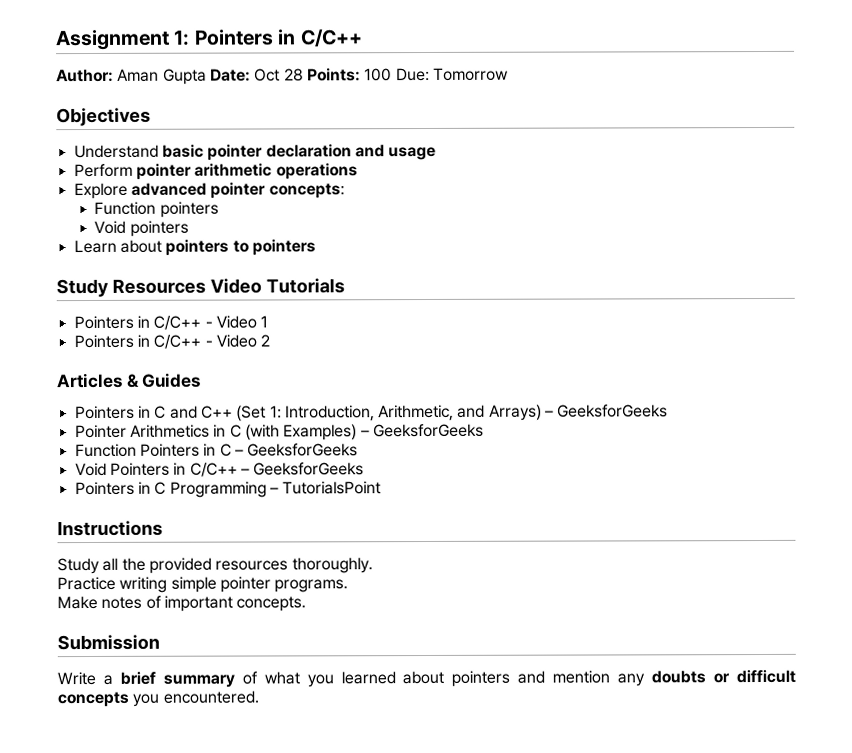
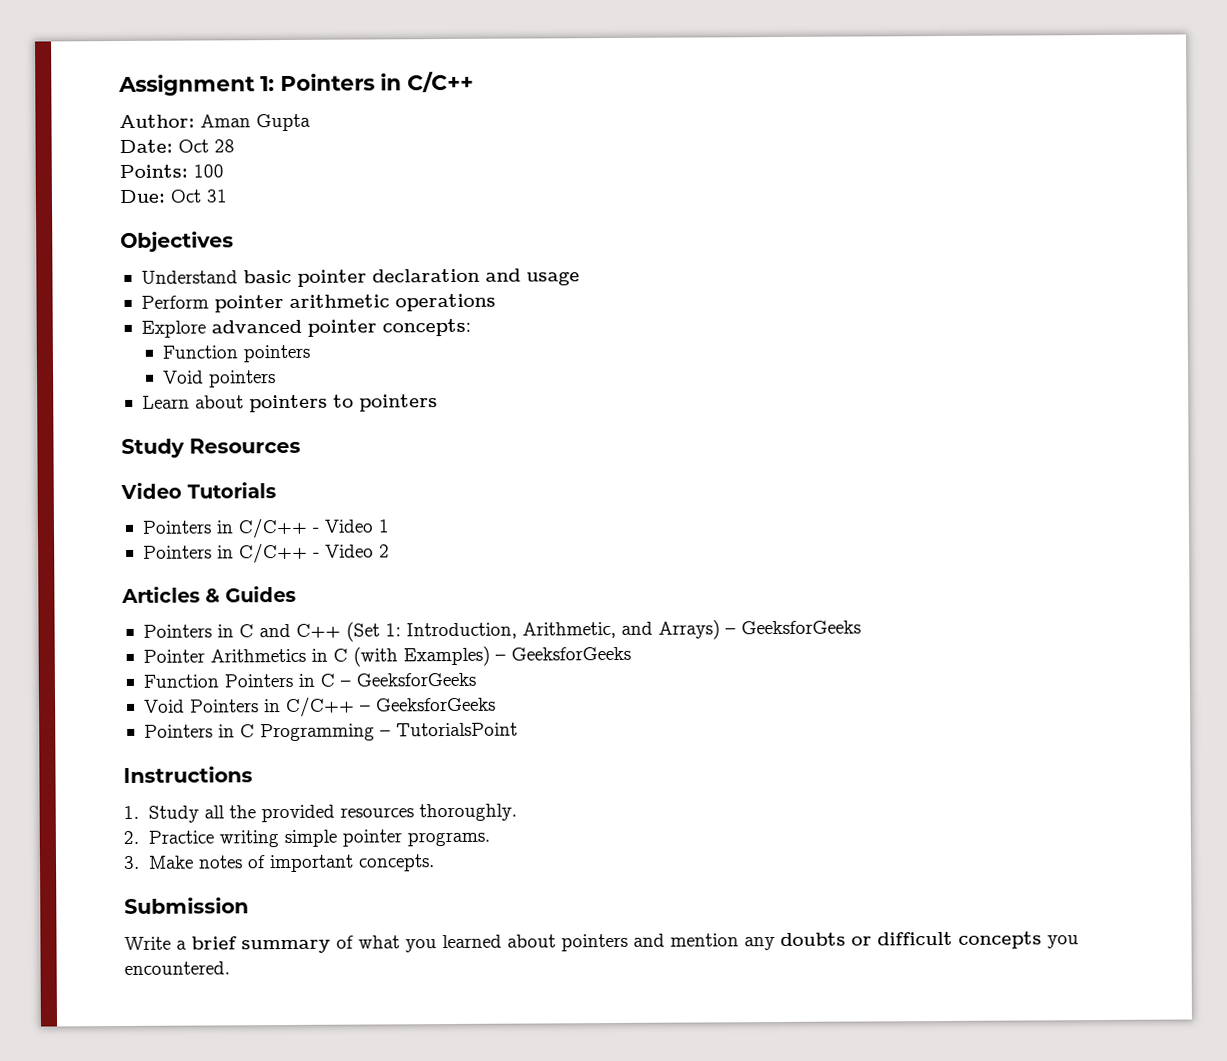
- Author: Aman Gupta Date: Oct 28 Points: 100 Due: Tomorrow
+ Author: Aman Gupta
+ Date: Oct 28
+ Points: 100
+ Due: Oct 31
- Study Resources Video Tutorials
+ Study Resources
+ Video Tutorials
- Study all the provided resources thoroughly.
+ 1. Study all the provided resources thoroughly.
- Practice writing simple pointer programs.
+ 2. Practice writing simple pointer programs.
- Make notes of important concepts.
+ 3. Make notes of important concepts.

